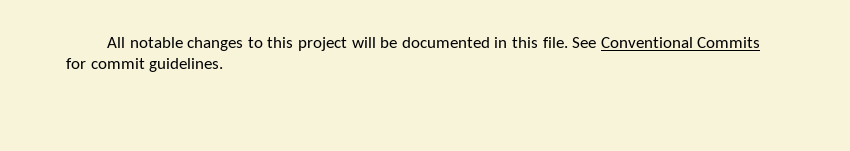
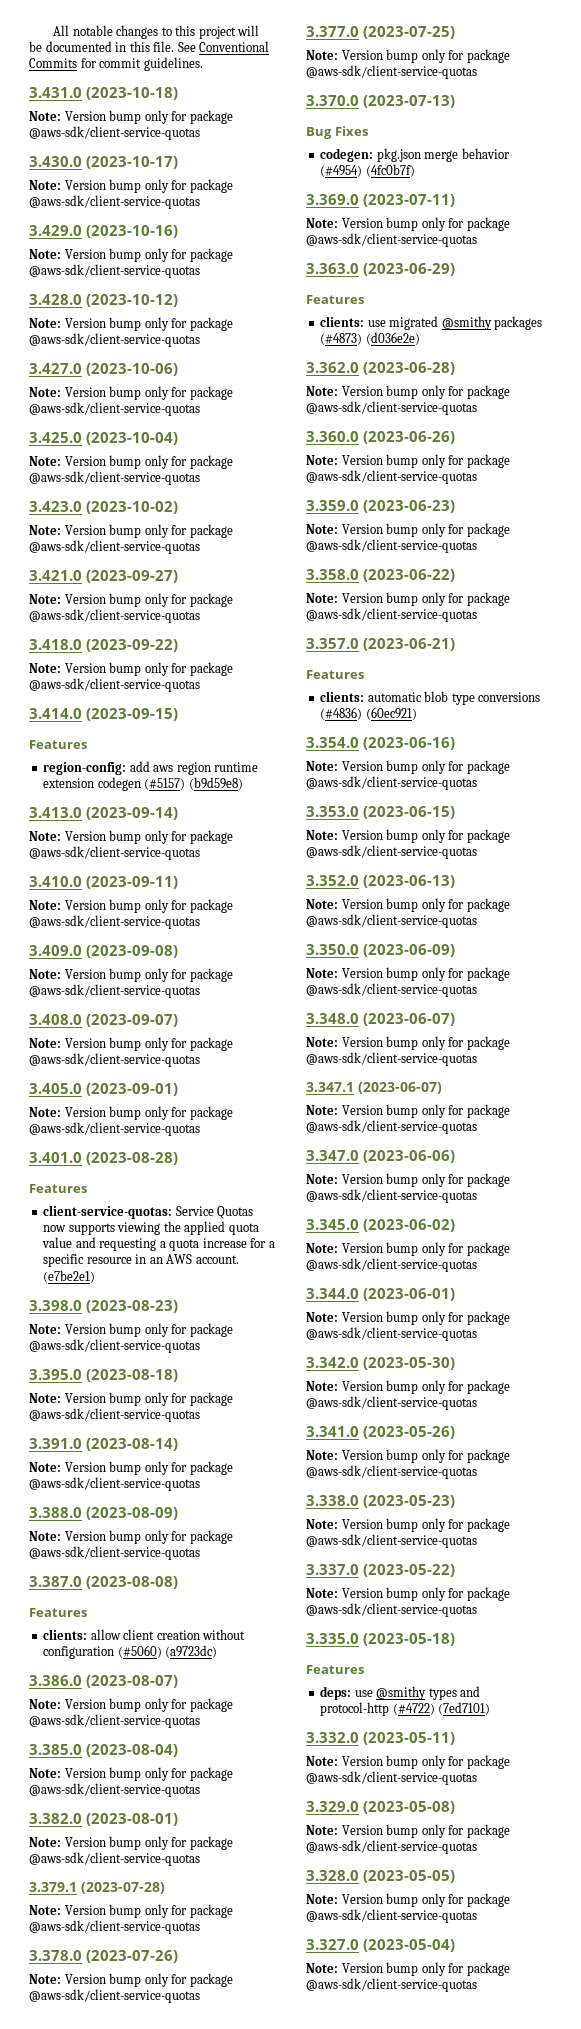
+ 3.431.0 (2023-10-18)
+ Note: Version bump only for package @aws-sdk/client-service-quotas
+ 3.430.0 (2023-10-17)
+ Note: Version bump only for package @aws-sdk/client-service-quotas
+ 3.429.0 (2023-10-16)
+ Note: Version bump only for package @aws-sdk/client-service-quotas
+ 3.428.0 (2023-10-12)
+ Note: Version bump only for package @aws-sdk/client-service-quotas
+ 3.427.0 (2023-10-06)
+ Note: Version bump only for package @aws-sdk/client-service-quotas
+ 3.425.0 (2023-10-04)
+ Note: Version bump only for package @aws-sdk/client-service-quotas
+ 3.423.0 (2023-10-02)
+ Note: Version bump only for package @aws-sdk/client-service-quotas
+ 3.421.0 (2023-09-27)
+ Note: Version bump only for package @aws-sdk/client-service-quotas
+ 3.418.0 (2023-09-22)
+ Note: Version bump only for package @aws-sdk/client-service-quotas
+ 3.414.0 (2023-09-15)
+ Features
+ region-config: add aws region runtime extension codegen (#5157) (b9d59e8)
+ 3.413.0 (2023-09-14)
+ Note: Version bump only for package @aws-sdk/client-service-quotas
+ 3.410.0 (2023-09-11)
+ Note: Version bump only for package @aws-sdk/client-service-quotas
+ 3.409.0 (2023-09-08)
+ Note: Version bump only for package @aws-sdk/client-service-quotas
+ 3.408.0 (2023-09-07)
+ Note: Version bump only for package @aws-sdk/client-service-quotas
+ 3.405.0 (2023-09-01)
+ Note: Version bump only for package @aws-sdk/client-service-quotas
+ 3.401.0 (2023-08-28)
+ Features
+ client-service-quotas: Service Quotas now supports viewing the applied quota value and requesting a quota increase for a specific resource in an AWS account. (e7be2e1)
+ 3.398.0 (2023-08-23)
+ Note: Version bump only for package @aws-sdk/client-service-quotas
+ 3.395.0 (2023-08-18)
+ Note: Version bump only for package @aws-sdk/client-service-quotas
+ 3.391.0 (2023-08-14)
+ Note: Version bump only for package @aws-sdk/client-service-quotas
+ 3.388.0 (2023-08-09)
+ Note: Version bump only for package @aws-sdk/client-service-quotas
+ 3.387.0 (2023-08-08)
+ Features
+ clients: allow client creation without configuration (#5060) (a9723dc)
+ 3.386.0 (2023-08-07)
+ Note: Version bump only for package @aws-sdk/client-service-quotas
+ 3.385.0 (2023-08-04)
+ Note: Version bump only for package @aws-sdk/client-service-quotas
+ 3.382.0 (2023-08-01)
+ Note: Version bump only for package @aws-sdk/client-service-quotas
+ 3.379.1 (2023-07-28)
+ Note: Version bump only for package @aws-sdk/client-service-quotas
+ 3.378.0 (2023-07-26)
+ Note: Version bump only for package @aws-sdk/client-service-quotas
+ 3.377.0 (2023-07-25)
+ Note: Version bump only for package @aws-sdk/client-service-quotas
+ 3.370.0 (2023-07-13)
+ Bug Fixes
+ codegen: pkg.json merge behavior (#4954) (4fc0b7f)
+ 3.369.0 (2023-07-11)
+ Note: Version bump only for package @aws-sdk/client-service-quotas
+ 3.363.0 (2023-06-29)
+ Features
+ clients: use migrated @smithy packages (#4873) (d036e2e)
+ 3.362.0 (2023-06-28)
+ Note: Version bump only for package @aws-sdk/client-service-quotas
+ 3.360.0 (2023-06-26)
+ Note: Version bump only for package @aws-sdk/client-service-quotas
+ 3.359.0 (2023-06-23)
+ Note: Version bump only for package @aws-sdk/client-service-quotas
+ 3.358.0 (2023-06-22)
+ Note: Version bump only for package @aws-sdk/client-service-quotas
+ 3.357.0 (2023-06-21)
+ Features
+ clients: automatic blob type conversions (#4836) (60ec921)
+ 3.354.0 (2023-06-16)
+ Note: Version bump only for package @aws-sdk/client-service-quotas
+ 3.353.0 (2023-06-15)
+ Note: Version bump only for package @aws-sdk/client-service-quotas
+ 3.352.0 (2023-06-13)
+ Note: Version bump only for package @aws-sdk/client-service-quotas
+ 3.350.0 (2023-06-09)
+ Note: Version bump only for package @aws-sdk/client-service-quotas
+ 3.348.0 (2023-06-07)
+ Note: Version bump only for package @aws-sdk/client-service-quotas
+ 3.347.1 (2023-06-07)
+ Note: Version bump only for package @aws-sdk/client-service-quotas
+ 3.347.0 (2023-06-06)
+ Note: Version bump only for package @aws-sdk/client-service-quotas
+ 3.345.0 (2023-06-02)
+ Note: Version bump only for package @aws-sdk/client-service-quotas
+ 3.344.0 (2023-06-01)
+ Note: Version bump only for package @aws-sdk/client-service-quotas
+ 3.342.0 (2023-05-30)
+ Note: Version bump only for package @aws-sdk/client-service-quotas
+ 3.341.0 (2023-05-26)
+ Note: Version bump only for package @aws-sdk/client-service-quotas
+ 3.338.0 (2023-05-23)
+ Note: Version bump only for package @aws-sdk/client-service-quotas
+ 3.337.0 (2023-05-22)
+ Note: Version bump only for package @aws-sdk/client-service-quotas
+ 3.335.0 (2023-05-18)
+ Features
+ deps: use @smithy types and protocol-http (#4722) (7ed7101)
+ 3.332.0 (2023-05-11)
+ Note: Version bump only for package @aws-sdk/client-service-quotas
+ 3.329.0 (2023-05-08)
+ Note: Version bump only for package @aws-sdk/client-service-quotas
+ 3.328.0 (2023-05-05)
+ Note: Version bump only for package @aws-sdk/client-service-quotas
+ 3.327.0 (2023-05-04)
+ Note: Version bump only for package @aws-sdk/client-service-quotas

